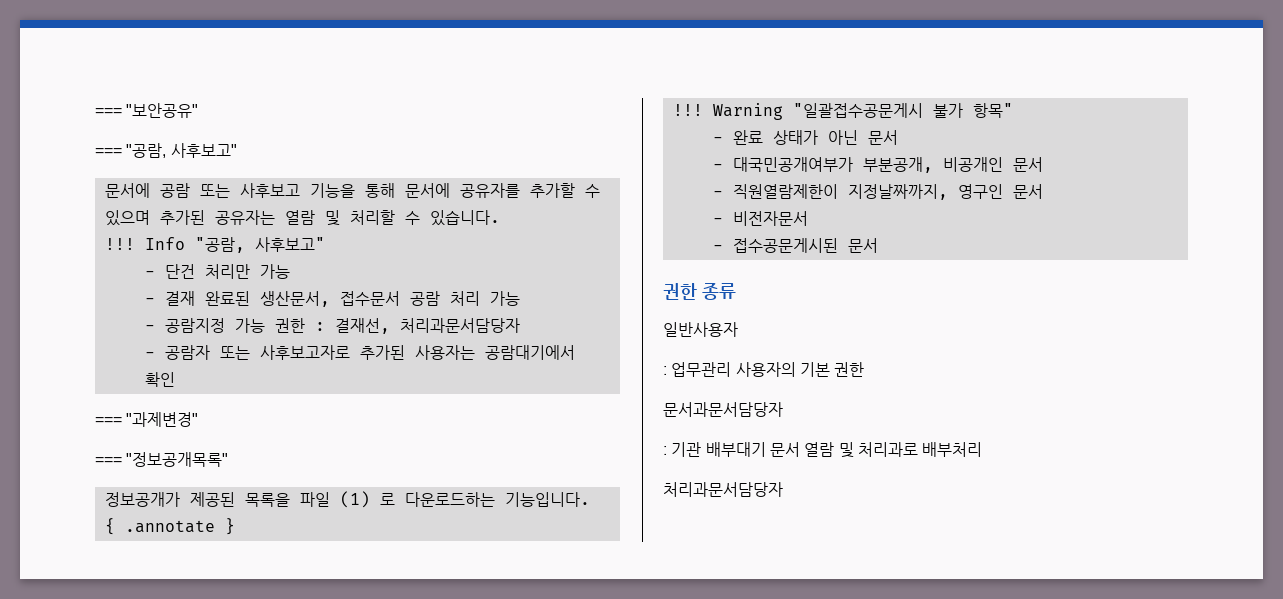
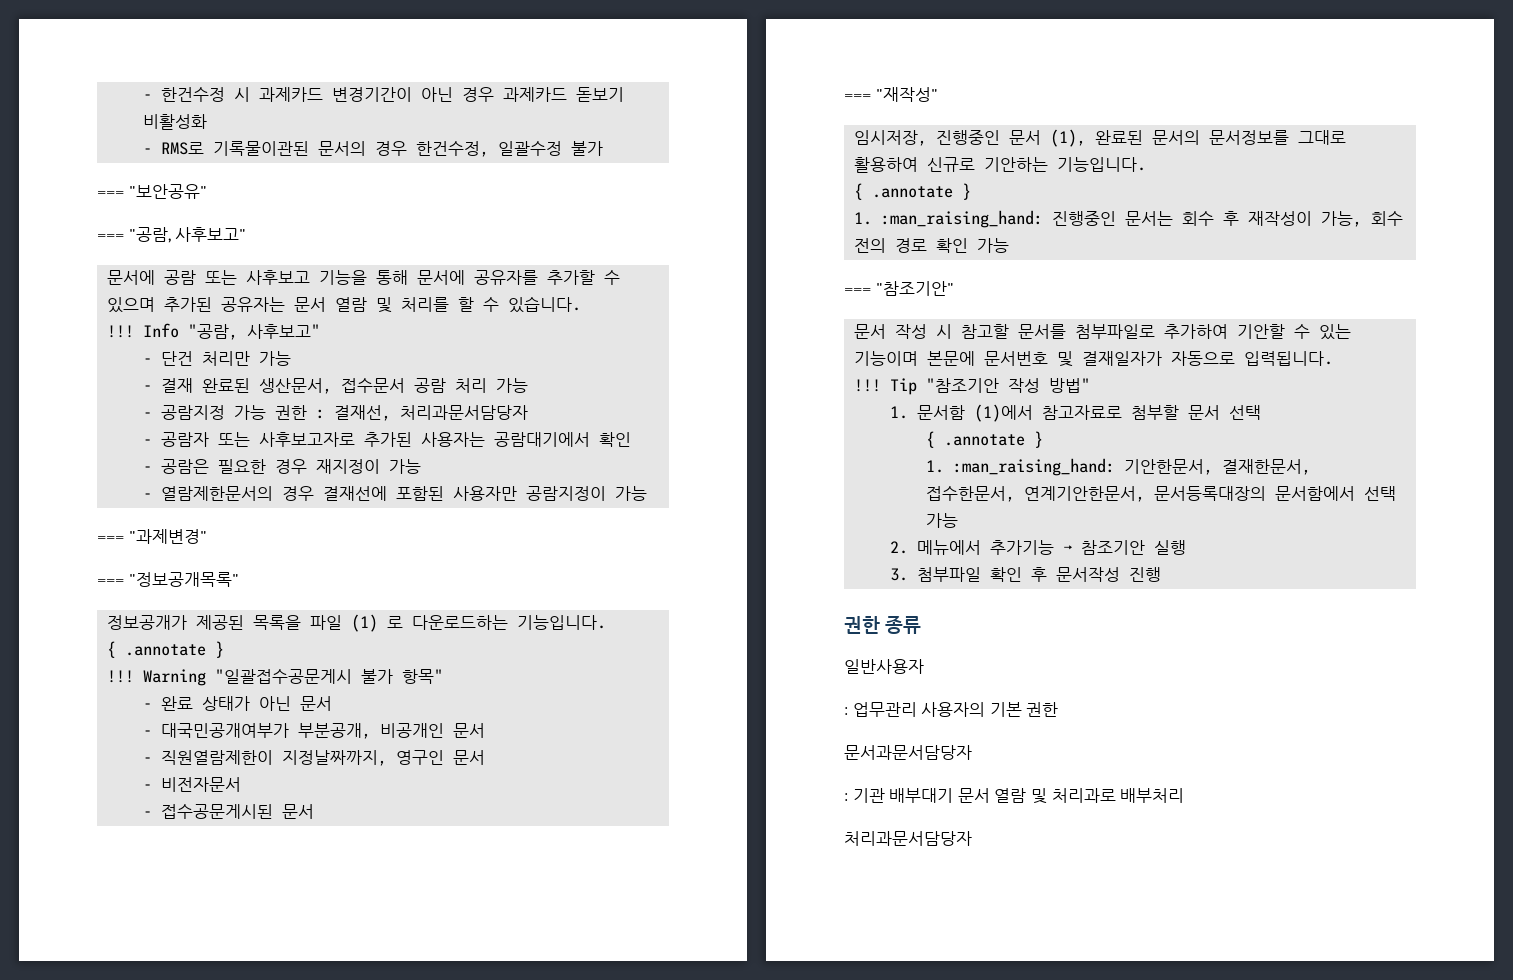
+ - 한건수정 시 과제카드 변경기간이 아닌 경우 과제카드 돋보기 비활성화
+ - RMS로 기록물이관된 문서의 경우 한건수정, 일괄수정 불가
- 문서에 공람 또는 사후보고 기능을 통해 문서에 공유자를 추가할 수 있으며 추가된 공유자는 열람 및 처리할 수 있습니다.
+ 문서에 공람 또는 사후보고 기능을 통해 문서에 공유자를 추가할 수 있으며 추가된 공유자는 문서 열람 및 처리를 할 수 있습니다.
+ - 공람은 필요한 경우 재지정이 가능
+ - 열람제한문서의 경우 결재선에 포함된 사용자만 공람지정이 가능
+ === "재작성"
+ 임시저장, 진행중인 문서 (1), 완료된 문서의 문서정보를 그대로 활용하여 신규로 기안하는 기능입니다.
+ { .annotate }
+ 1. :man_raising_hand: 진행중인 문서는 회수 후 재작성이 가능, 회수 전의 경로 확인 가능
+ === "참조기안"
+ 문서 작성 시 참고할 문서를 첨부파일로 추가하여 기안할 수 있는 기능이며 본문에 문서번호 및 결재일자가 자동으로 입력됩니다.
+ !!! Tip "참조기안 작성 방법"
+ 1. 문서함 (1)에서 참고자료로 첨부할 문서 선택
+ { .annotate }
+ 1. :man_raising_hand: 기안한문서, 결재한문서, 접수한문서, 연계기안한문서, 문서등록대장의 문서함에서 선택 가능
+ 2. 메뉴에서 추가기능 → 참조기안 실행
+ 3. 첨부파일 확인 후 문서작성 진행

